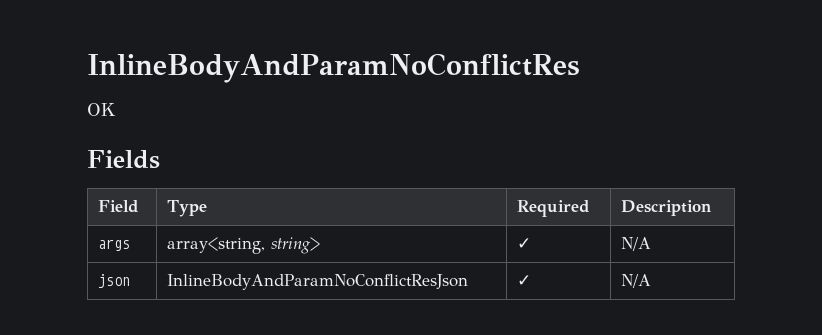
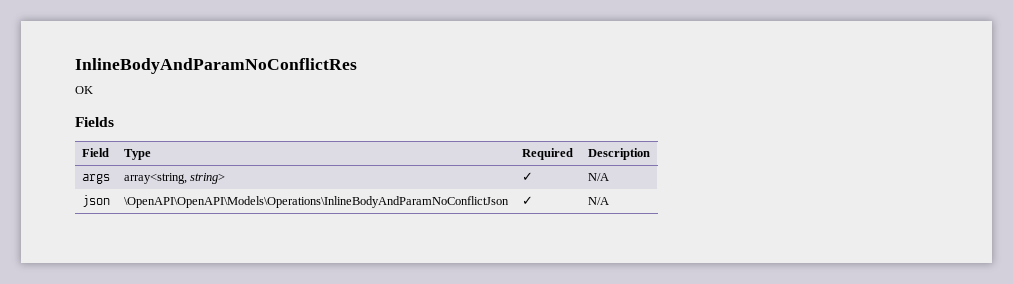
- json | InlineBodyAndParamNoConflictResJson | ✓ | N/A
+ json | \OpenAPI\OpenAPI\Models\Operations\InlineBodyAndParamNoConflictJson | ✓ | N/A

